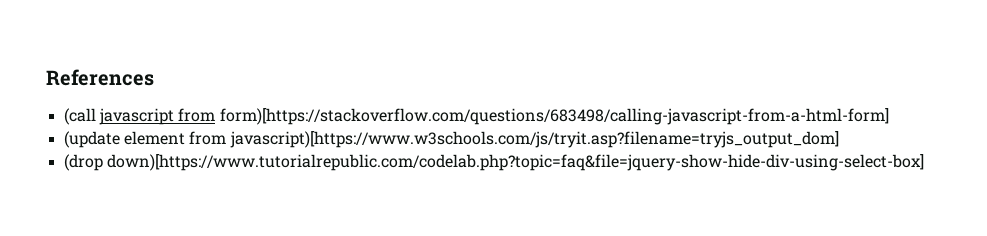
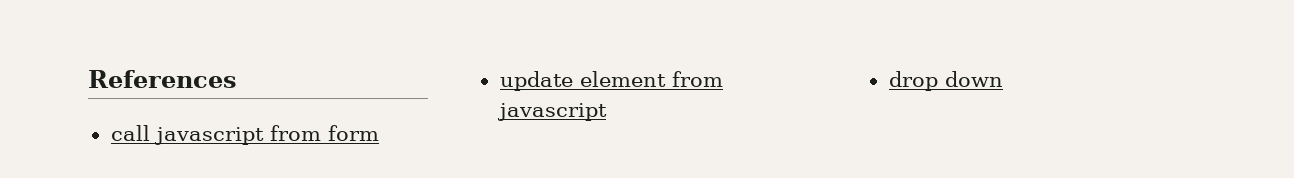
- (call javascript from form)[https://stackoverflow.com/questions/683498/calling-javascript-from-a-html-form]
- (update element from javascript)[https://www.w3schools.com/js/tryit.asp?filename=tryjs_output_dom]
- (drop down)[https://www.tutorialrepublic.com/codelab.php?topic=faq&file=jquery-show-hide-div-using-select-box]
+ call javascript from form
+ update element from javascript
+ drop down

